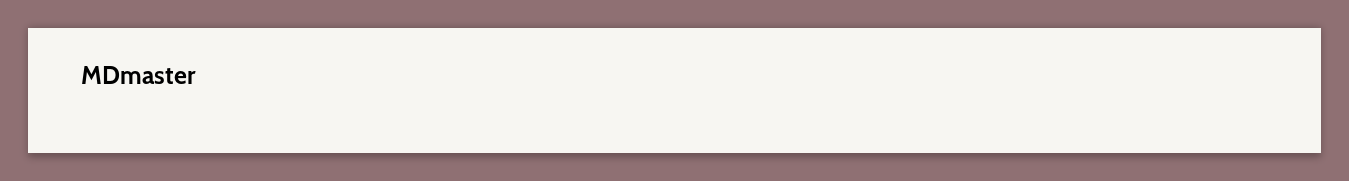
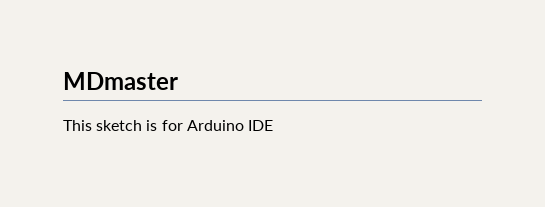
+ This sketch is for Arduino IDE

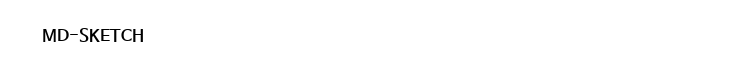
- MDmaster
- This sketch is for Arduino IDE
+ MD-SKETCH

